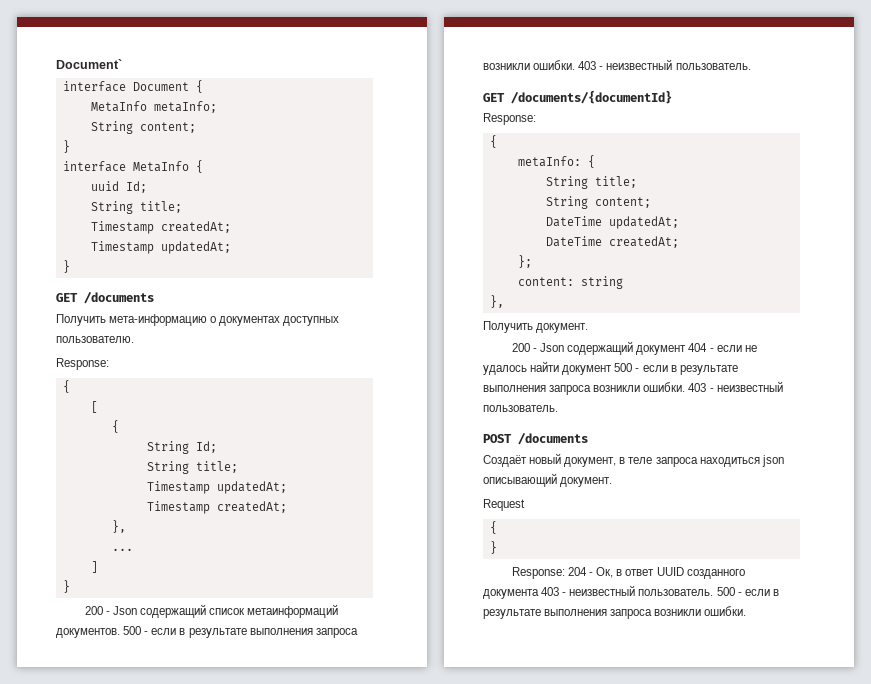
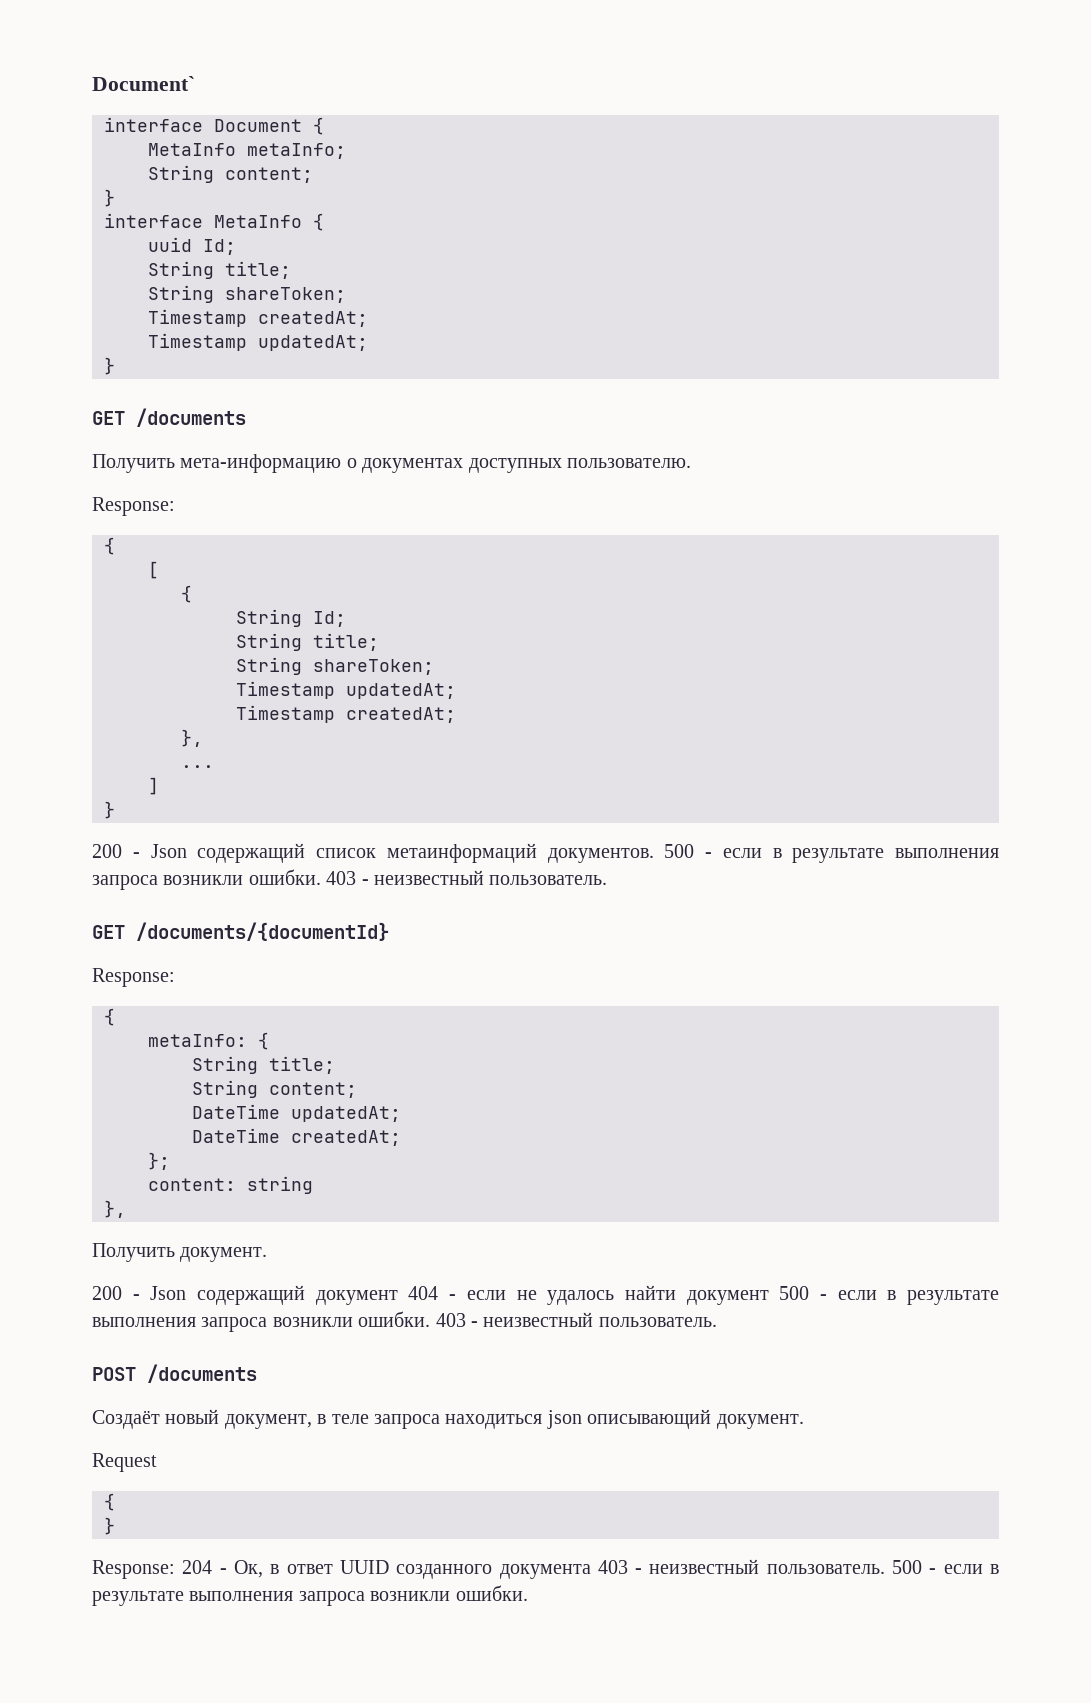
  uuid Id;
  String title;
+ String shareToken;
  String Id;
  String title;
+ String shareToken;

